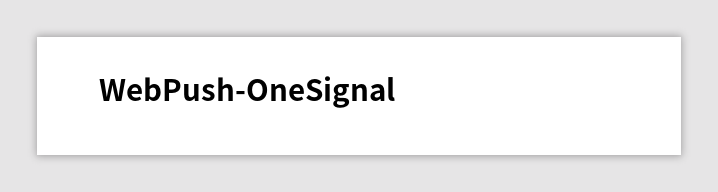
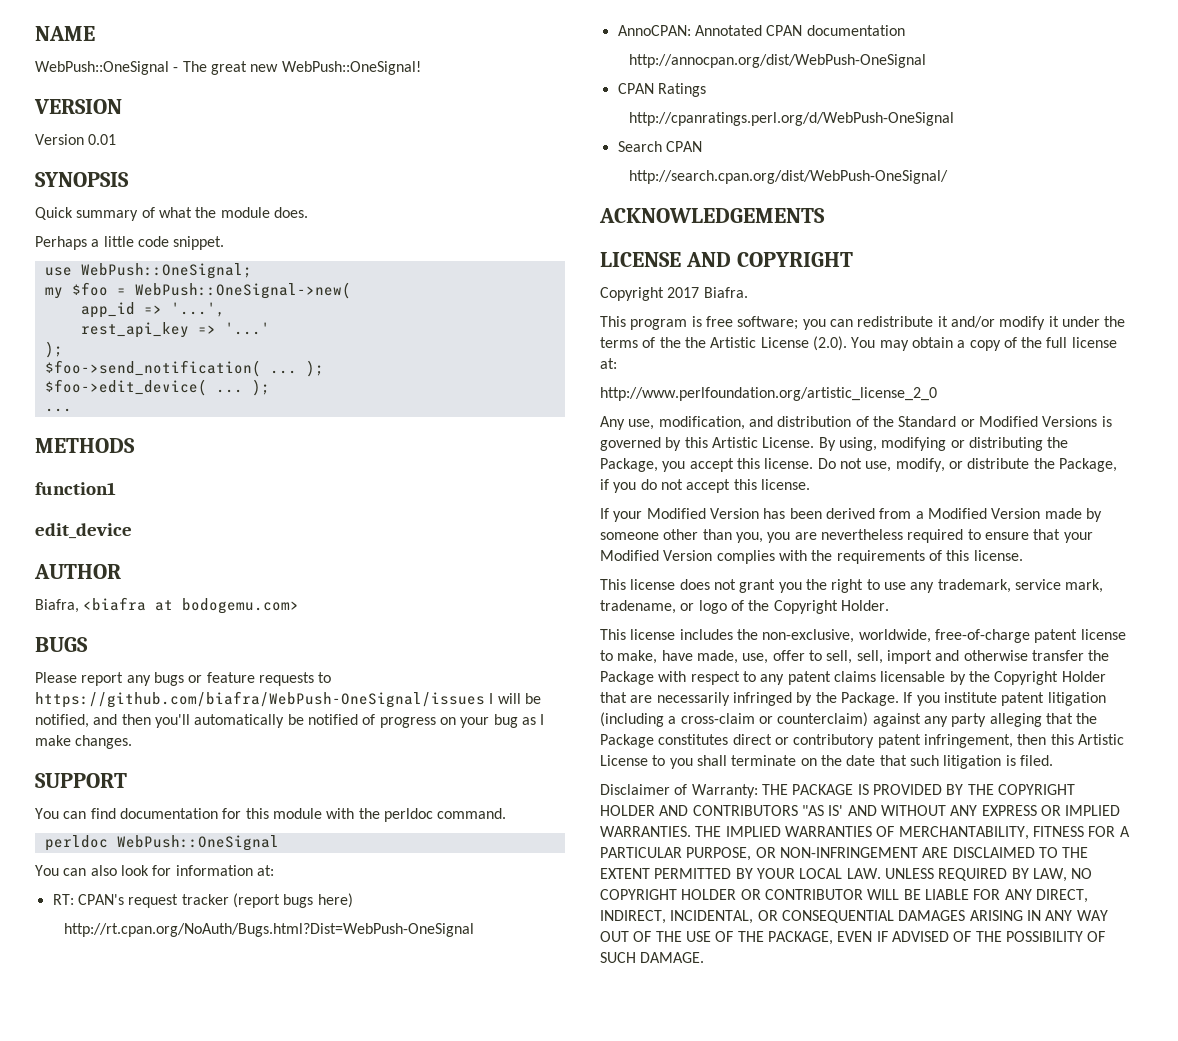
- WebPush-OneSignal
+ NAME
+ WebPush::OneSignal - The great new WebPush::OneSignal!
+ VERSION
+ Version 0.01
+ SYNOPSIS
+ Quick summary of what the module does.
+ Perhaps a little code snippet.
+ use WebPush::OneSignal;
+ my $foo = WebPush::OneSignal->new(
+ app_id => '...',
+ rest_api_key => '...'
+ );
+ $foo->send_notification( ... );
+ $foo->edit_device( ... );
+ ...
+ METHODS
+ function1
+ edit_device
+ AUTHOR
+ Biafra, <biafra at bodogemu.com>
+ BUGS
+ Please report any bugs or feature requests to https://github.com/biafra/WebPush-OneSignal/issues I will be notified, and then you'll automatically be notified of progress on your bug as I make changes.
+ SUPPORT
+ You can find documentation for this module with the perldoc command.
+ perldoc WebPush::OneSignal
+ You can also look for information at:
+ RT: CPAN's request tracker (report bugs here)
+ http://rt.cpan.org/NoAuth/Bugs.html?Dist=WebPush-OneSignal
+ AnnoCPAN: Annotated CPAN documentation
+ http://annocpan.org/dist/WebPush-OneSignal
+ CPAN Ratings
+ http://cpanratings.perl.org/d/WebPush-OneSignal
+ Search CPAN
+ http://search.cpan.org/dist/WebPush-OneSignal/
+ ACKNOWLEDGEMENTS
+ LICENSE AND COPYRIGHT
+ Copyright 2017 Biafra.
+ This program is free software; you can redistribute it and/or modify it under the terms of the the Artistic License (2.0). You may obtain a copy of the full license at:
+ http://www.perlfoundation.org/artistic_license_2_0
+ Any use, modification, and distribution of the Standard or Modified Versions is governed by this Artistic License. By using, modifying or distributing the Package, you accept this license. Do not use, modify, or distribute the Package, if you do not accept this license.
+ If your Modified Version has been derived from a Modified Version made by someone other than you, you are nevertheless required to ensure that your Modified Version complies with the requirements of this license.
+ This license does not grant you the right to use any trademark, service mark, tradename, or logo of the Copyright Holder.
+ This license includes the non-exclusive, worldwide, free-of-charge patent license to make, have made, use, offer to sell, sell, import and otherwise transfer the Package with respect to any patent claims licensable by the Copyright Holder that are necessarily infringed by the Package. If you institute patent litigation (including a cross-claim or counterclaim) against any party alleging that the Package constitutes direct or contributory patent infringement, then this Artistic License to you shall terminate on the date that such litigation is filed.
+ Disclaimer of Warranty: THE PACKAGE IS PROVIDED BY THE COPYRIGHT HOLDER AND CONTRIBUTORS "AS IS' AND WITHOUT ANY EXPRESS OR IMPLIED WARRANTIES. THE IMPLIED WARRANTIES OF MERCHANTABILITY, FITNESS FOR A PARTICULAR PURPOSE, OR NON-INFRINGEMENT ARE DISCLAIMED TO THE EXTENT PERMITTED BY YOUR LOCAL LAW. UNLESS REQUIRED BY LAW, NO COPYRIGHT HOLDER OR CONTRIBUTOR WILL BE LIABLE FOR ANY DIRECT, INDIRECT, INCIDENTAL, OR CONSEQUENTIAL DAMAGES ARISING IN ANY WAY OUT OF THE USE OF THE PACKAGE, EVEN IF ADVISED OF THE POSSIBILITY OF SUCH DAMAGE.

